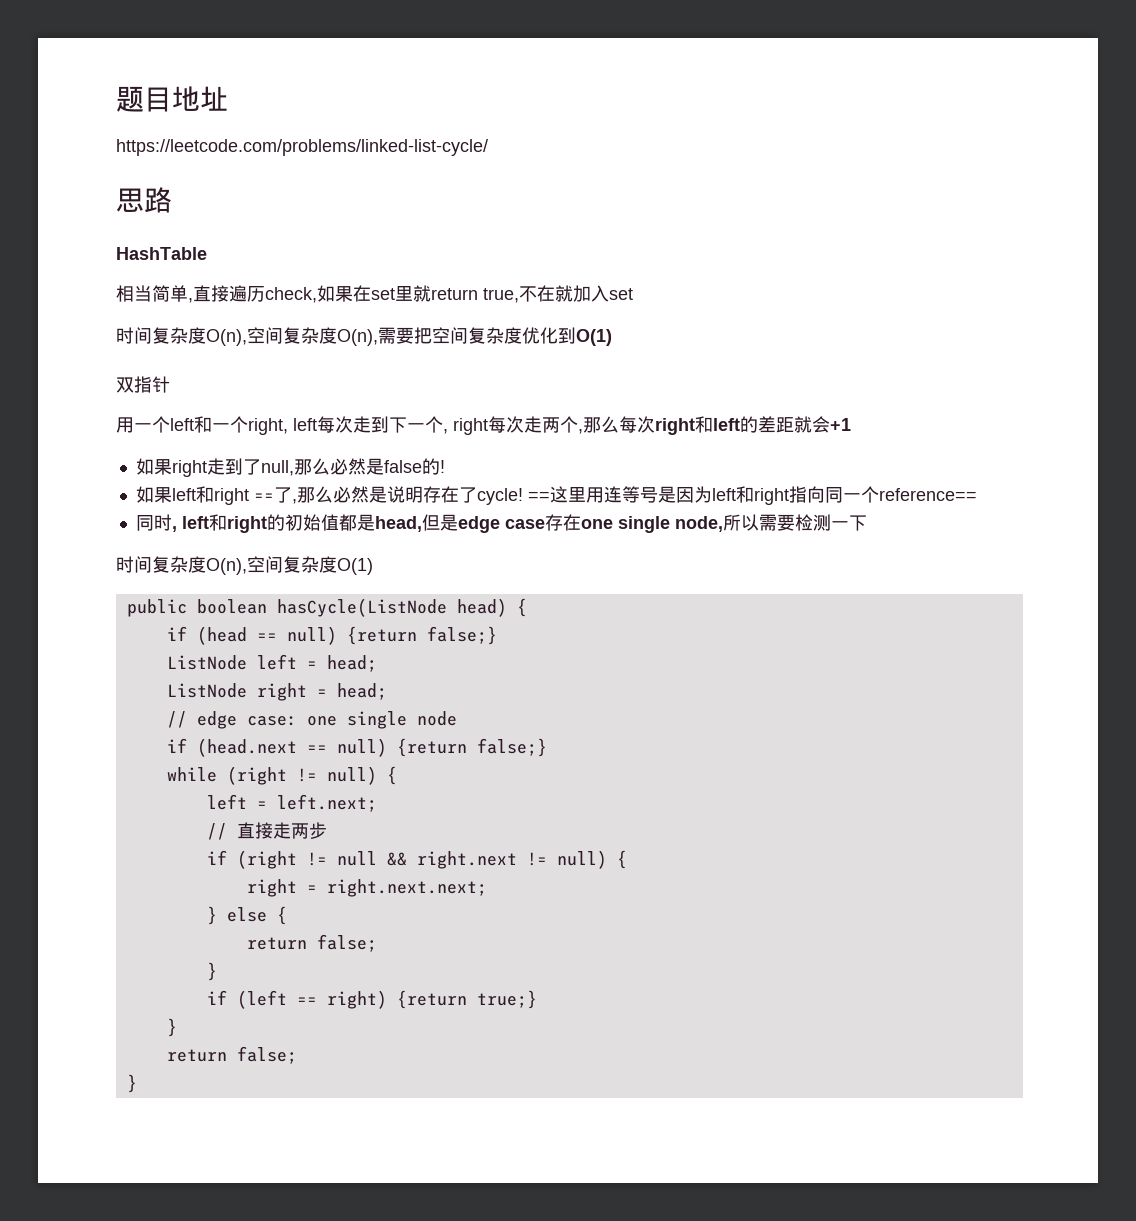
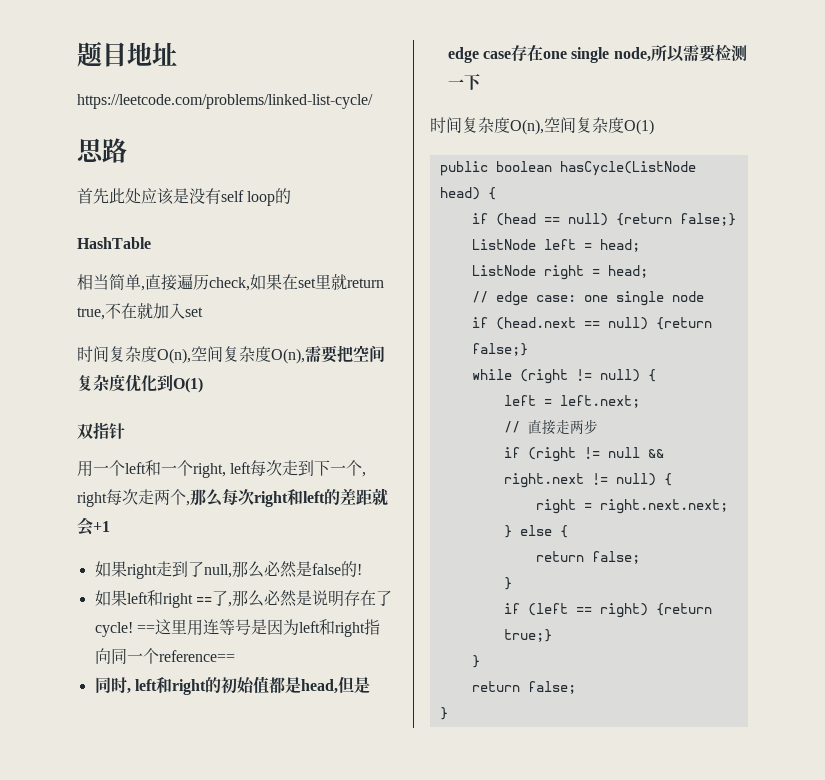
+ 首先此处应该是没有self loop的

